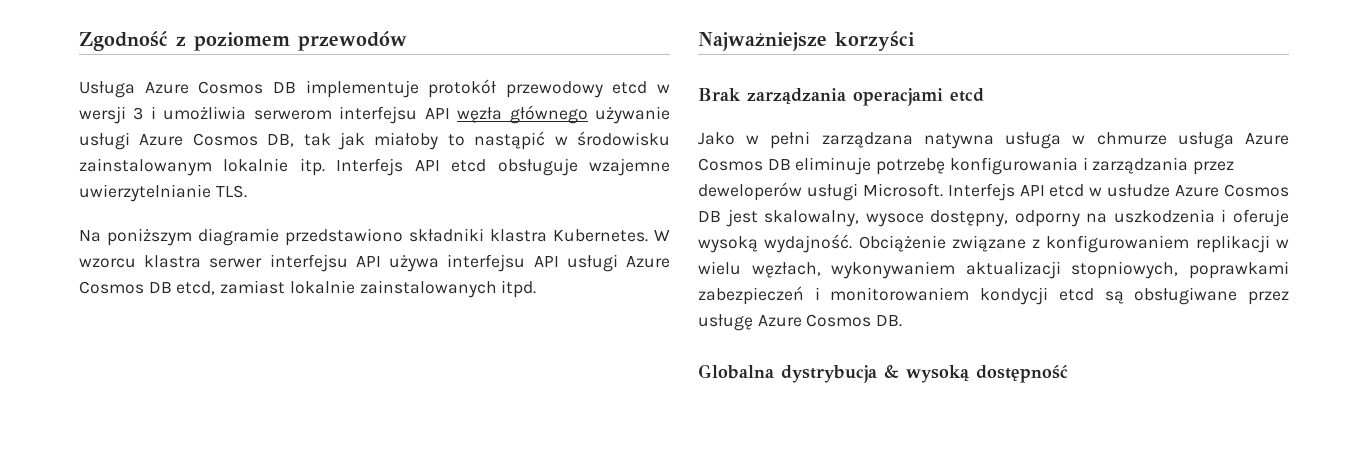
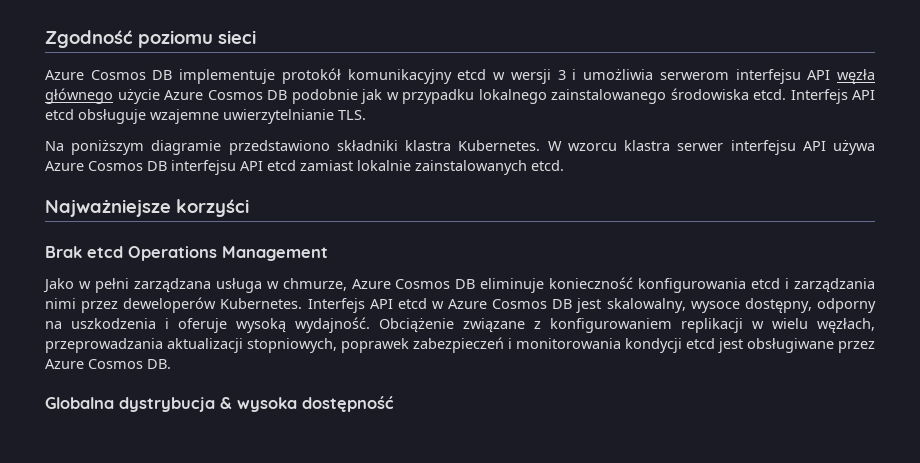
- Zgodność z poziomem przewodów
- Usługa Azure Cosmos DB implementuje protokół przewodowy etcd w wersji 3 i umożliwia serwerom interfejsu API węzła głównego używanie usługi Azure Cosmos DB, tak jak miałoby to nastąpić w środowisku zainstalowanym lokalnie itp.
+ Zgodność poziomu sieci
+ Azure Cosmos DB implementuje protokół komunikacyjny etcd w wersji 3 i umożliwia serwerom interfejsu API węzła głównego użycie Azure Cosmos DB podobnie jak w przypadku lokalnego zainstalowanego środowiska etcd.
- W wzorcu klastra serwer interfejsu API używa interfejsu API usługi Azure Cosmos DB etcd, zamiast lokalnie zainstalowanych itpd.
+ W wzorcu klastra serwer interfejsu API używa Azure Cosmos DB interfejsu API etcd zamiast lokalnie zainstalowanych etcd.
- Brak zarządzania operacjami etcd
+ Brak etcd Operations Management
- Jako w pełni zarządzana natywna usługa w chmurze usługa Azure Cosmos DB eliminuje potrzebę konfigurowania i zarządzania przez deweloperów usługi Microsoft.
+ Jako w pełni zarządzana usługa w chmurze, Azure Cosmos DB eliminuje konieczność konfigurowania etcd i zarządzania nimi przez deweloperów Kubernetes.
- Interfejs API etcd w usłudze Azure Cosmos DB jest skalowalny, wysoce dostępny, odporny na uszkodzenia i oferuje wysoką wydajność.
+ Interfejs API etcd w Azure Cosmos DB jest skalowalny, wysoce dostępny, odporny na uszkodzenia i oferuje wysoką wydajność.
- Obciążenie związane z konfigurowaniem replikacji w wielu węzłach, wykonywaniem aktualizacji stopniowych, poprawkami zabezpieczeń i monitorowaniem kondycji etcd są obsługiwane przez usługę Azure Cosmos DB.
+ Obciążenie związane z konfigurowaniem replikacji w wielu węzłach, przeprowadzania aktualizacji stopniowych, poprawek zabezpieczeń i monitorowania kondycji etcd jest obsługiwane przez Azure Cosmos DB.
- Globalna dystrybucja & wysoką dostępność
+ Globalna dystrybucja & wysoka dostępność

